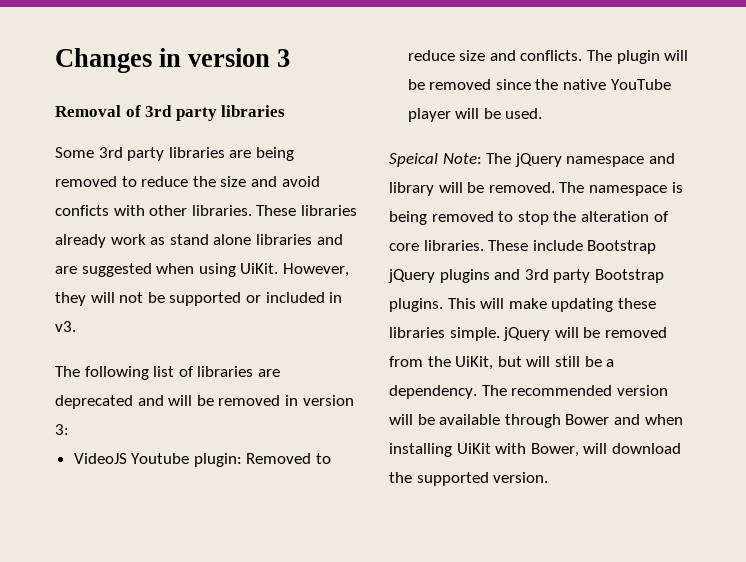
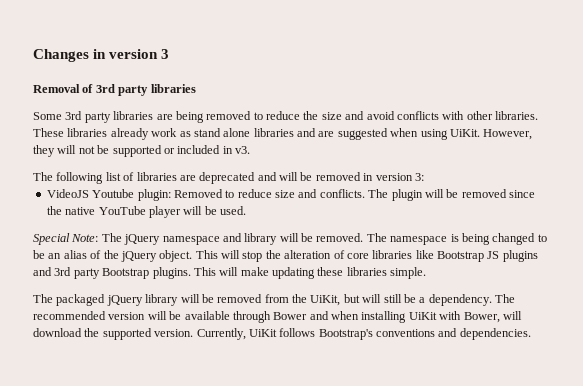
- Some 3rd party libraries are being removed to reduce the size and avoid conficts with other libraries.
+ Some 3rd party libraries are being removed to reduce the size and avoid conflicts with other libraries.
- Speical Note: The jQuery namespace and library will be removed.
+ Special Note: The jQuery namespace and library will be removed.
- The namespace is being removed to stop the alteration of core libraries. These include Bootstrap jQuery plugins and 3rd party Bootstrap plugins.
+ The namespace is being changed to be an alias of the jQuery object. This will stop the alteration of core libraries like Bootstrap JS plugins and 3rd party Bootstrap plugins.
- This will make updating these libraries simple. jQuery will be removed from the UiKit, but will still be a dependency.
+ This will make updating these libraries simple.
+ The packaged jQuery library will be removed from the UiKit, but will still be a dependency.
+ Currently, UiKit follows Bootstrap's conventions and dependencies.

